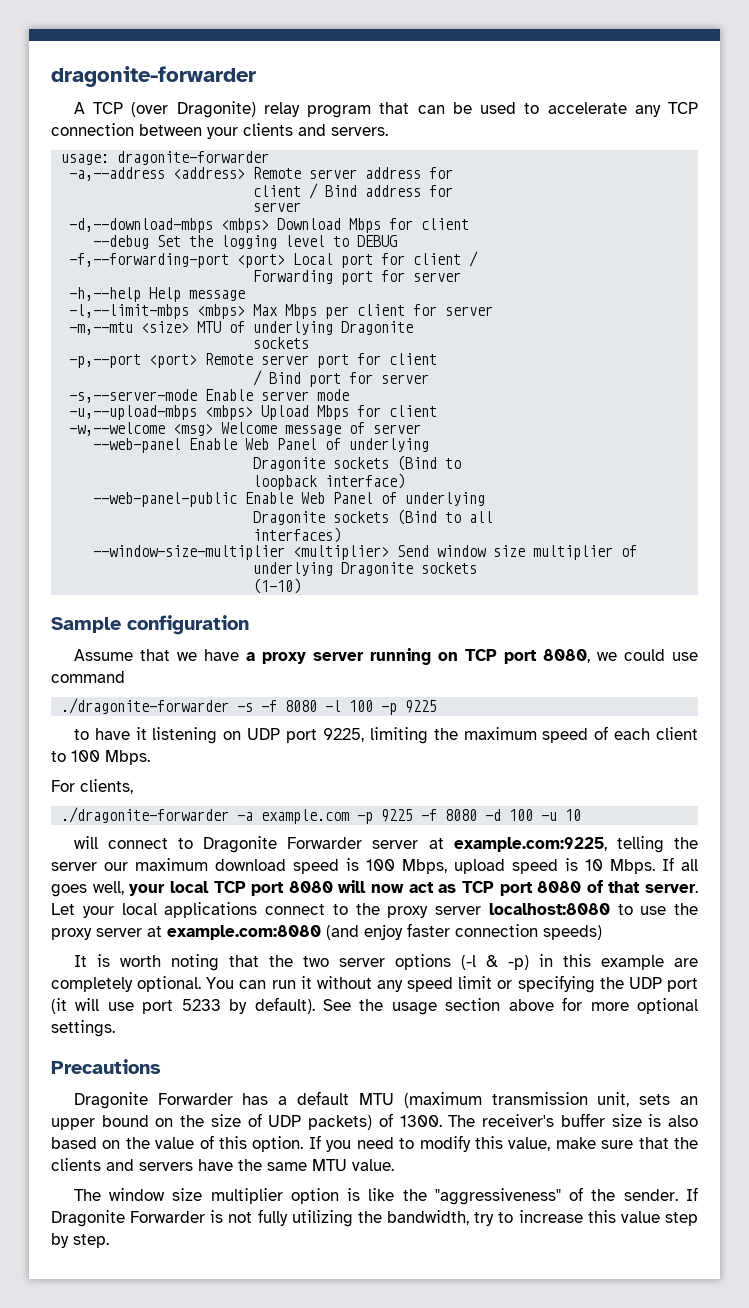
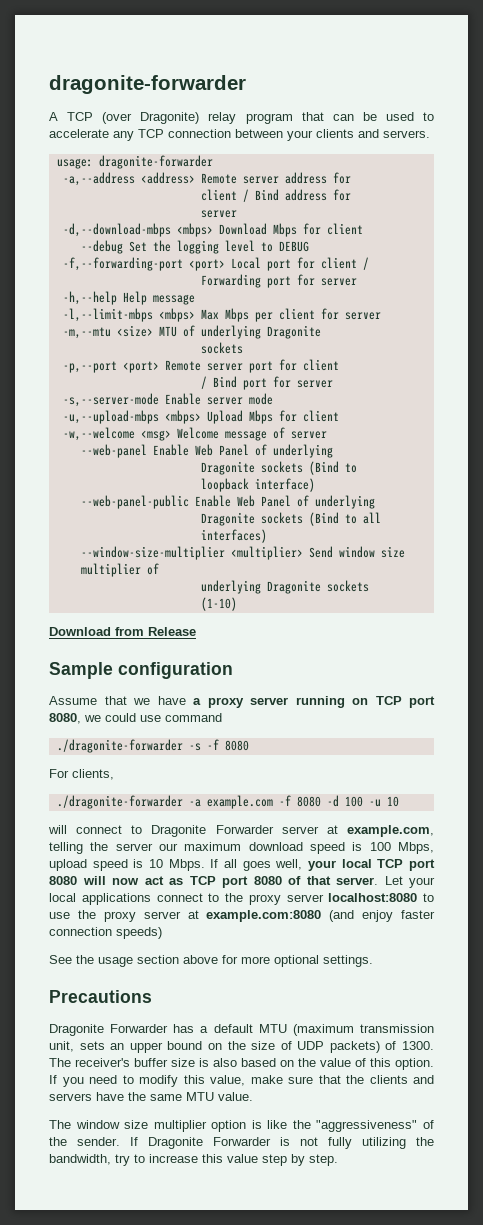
+ Download from Release
- ./dragonite-forwarder -s -f 8080 -l 100 -p 9225
- to have it listening on UDP port 9225, limiting the maximum speed of each client to 100 Mbps.
+ ./dragonite-forwarder -s -f 8080
- ./dragonite-forwarder -a example.com -p 9225 -f 8080 -d 100 -u 10
+ ./dragonite-forwarder -a example.com -f 8080 -d 100 -u 10
- will connect to Dragonite Forwarder server at example.com:9225, telling the server our maximum download speed is 100 Mbps, upload speed is 10 Mbps.
+ will connect to Dragonite Forwarder server at example.com, telling the server our maximum download speed is 100 Mbps, upload speed is 10 Mbps.
- It is worth noting that the two server options (-l & -p) in this example are completely optional. You can run it without any speed limit or specifying the UDP port (it will use port 5233 by default).

